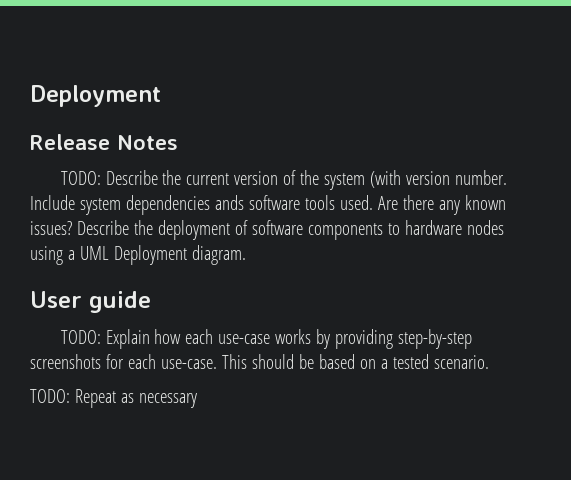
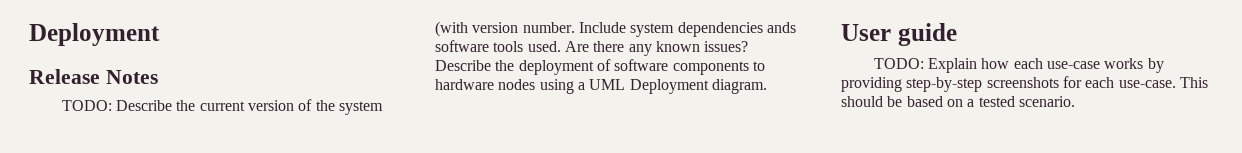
- TODO: Repeat as necessary

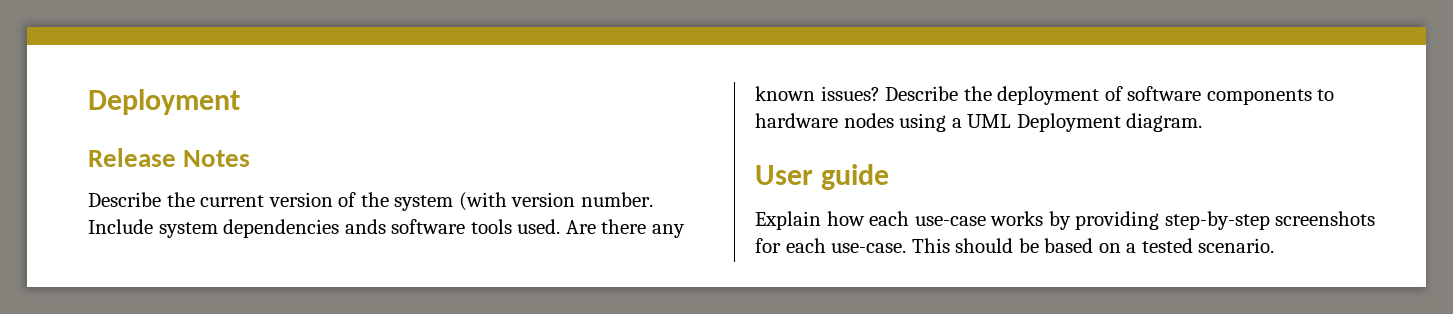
- TODO: Describe the current version of the system (with version number.
+ Describe the current version of the system (with version number.
- TODO: Explain how each use-case works by providing step-by-step screenshots for each use-case.
+ Explain how each use-case works by providing step-by-step screenshots for each use-case.

